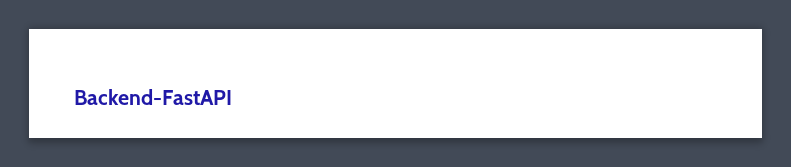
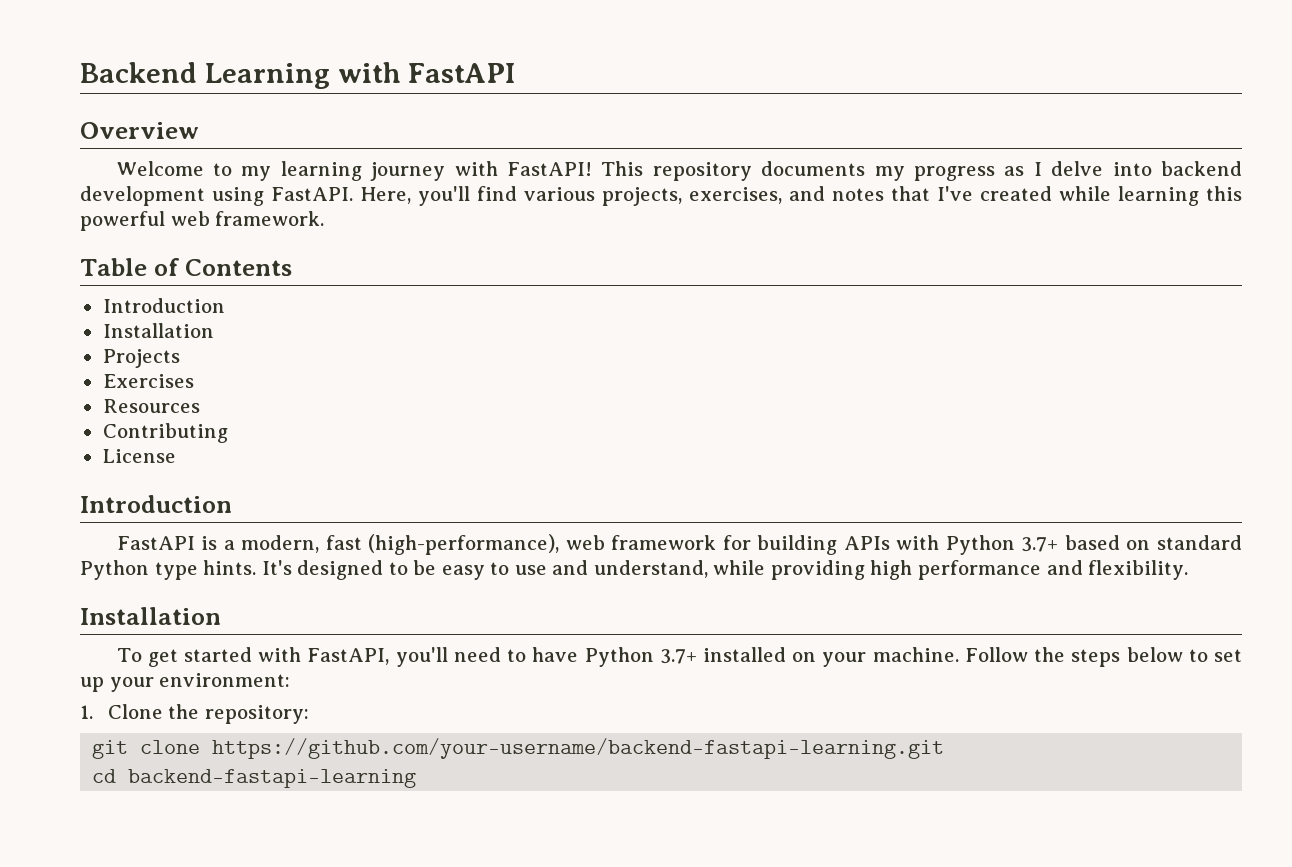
- Backend-FastAPI
+ Backend Learning with FastAPI
+ Overview
+ Welcome to my learning journey with FastAPI! This repository documents my progress as I delve into backend development using FastAPI. Here, you'll find various projects, exercises, and notes that I've created while learning this powerful web framework.
+ Table of Contents
+ Introduction
+ Installation
+ Projects
+ Exercises
+ Resources
+ Contributing
+ License
+ Introduction
+ FastAPI is a modern, fast (high-performance), web framework for building APIs with Python 3.7+ based on standard Python type hints. It's designed to be easy to use and understand, while providing high performance and flexibility.
+ Installation
+ To get started with FastAPI, you'll need to have Python 3.7+ installed on your machine. Follow the steps below to set up your environment:
+ 1. Clone the repository:
+ git clone https://github.com/your-username/backend-fastapi-learning.git
+ cd backend-fastapi-learning

